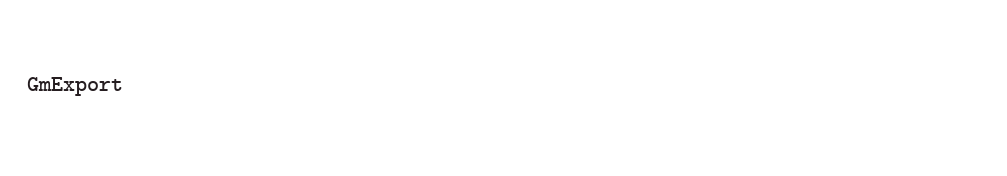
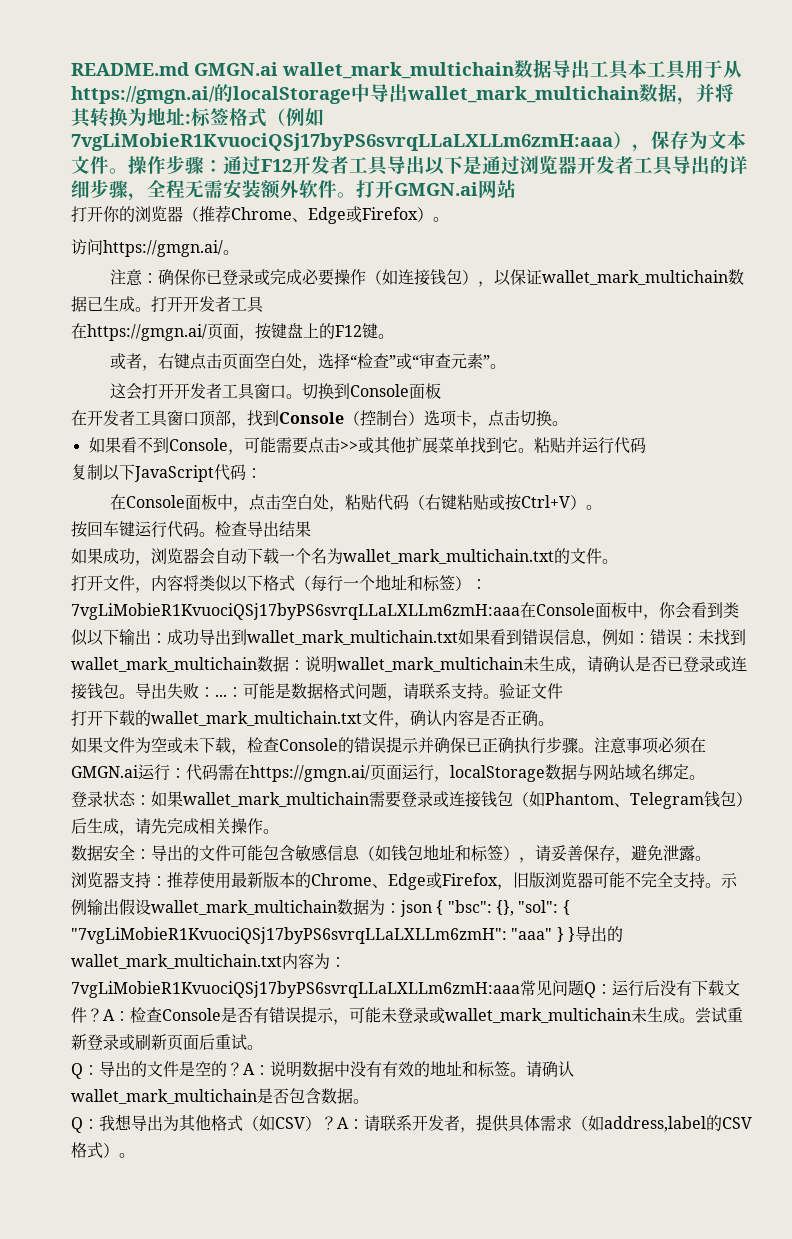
- GmExport
+ README.md GMGN.ai wallet_mark_multichain数据导出工具本工具用于从https://gmgn.ai/的localStorage中导出wallet_mark_multichain数据，并将其转换为地址:标签格式（例如7vgLiMobieR1KvuociQSj17byPS6svrqLLaLXLLm6zmH:aaa），保存为文本文件。操作步骤：通过F12开发者工具导出以下是通过浏览器开发者工具导出的详细步骤，全程无需安装额外软件。打开GMGN.ai网站
+ 打开你的浏览器（推荐Chrome、Edge或Firefox）。
+ 访问https://gmgn.ai/。
+ 注意：确保你已登录或完成必要操作（如连接钱包），以保证wallet_mark_multichain数据已生成。打开开发者工具
+ 在https://gmgn.ai/页面，按键盘上的F12键。
+ 或者，右键点击页面空白处，选择“检查”或“审查元素”。
+ 这会打开开发者工具窗口。切换到Console面板
+ 在开发者工具窗口顶部，找到Console（控制台）选项卡，点击切换。
+ 如果看不到Console，可能需要点击>>或其他扩展菜单找到它。粘贴并运行代码
+ 复制以下JavaScript代码：
+ 在Console面板中，点击空白处，粘贴代码（右键粘贴或按Ctrl+V）。
+ 按回车键运行代码。检查导出结果
+ 如果成功，浏览器会自动下载一个名为wallet_mark_multichain.txt的文件。
+ 打开文件，内容将类似以下格式（每行一个地址和标签）：7vgLiMobieR1KvuociQSj17byPS6svrqLLaLXLLm6zmH:aaa在Console面板中，你会看到类似以下输出：成功导出到wallet_mark_multichain.txt如果看到错误信息，例如：错误：未找到wallet_mark_multichain数据：说明wallet_mark_multichain未生成，请确认是否已登录或连接钱包。导出失败：...：可能是数据格式问题，请联系支持。验证文件
+ 打开下载的wallet_mark_multichain.txt文件，确认内容是否正确。
+ 如果文件为空或未下载，检查Console的错误提示并确保已正确执行步骤。注意事项必须在GMGN.ai运行：代码需在https://gmgn.ai/页面运行，localStorage数据与网站域名绑定。
+ 登录状态：如果wallet_mark_multichain需要登录或连接钱包（如Phantom、Telegram钱包）后生成，请先完成相关操作。
+ 数据安全：导出的文件可能包含敏感信息（如钱包地址和标签），请妥善保存，避免泄露。
+ 浏览器支持：推荐使用最新版本的Chrome、Edge或Firefox，旧版浏览器可能不完全支持。示例输出假设wallet_mark_multichain数据为：json { "bsc": {}, "sol": { "7vgLiMobieR1KvuociQSj17byPS6svrqLLaLXLLm6zmH": "aaa" } }导出的wallet_mark_multichain.txt内容为：7vgLiMobieR1KvuociQSj17byPS6svrqLLaLXLLm6zmH:aaa常见问题Q：运行后没有下载文件？A：检查Console是否有错误提示，可能未登录或wallet_mark_multichain未生成。尝试重新登录或刷新页面后重试。
+ Q：导出的文件是空的？A：说明数据中没有有效的地址和标签。请确认wallet_mark_multichain是否包含数据。
+ Q：我想导出为其他格式（如CSV）？A：请联系开发者，提供具体需求（如address,label的CSV格式）。

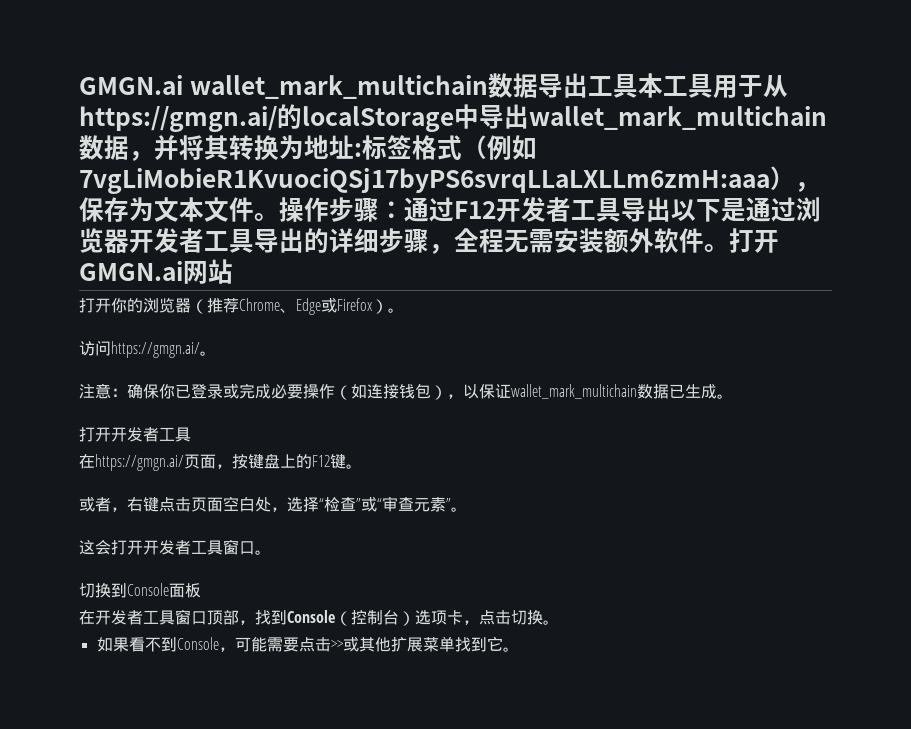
- README.md GMGN.ai wallet_mark_multichain数据导出工具本工具用于从https://gmgn.ai/的localStorage中导出wallet_mark_multichain数据，并将其转换为地址:标签格式（例如7vgLiMobieR1KvuociQSj17byPS6svrqLLaLXLLm6zmH:aaa），保存为文本文件。
+ GMGN.ai wallet_mark_multichain数据导出工具本工具用于从https://gmgn.ai/的localStorage中导出wallet_mark_multichain数据，并将其转换为地址:标签格式（例如7vgLiMobieR1KvuociQSj17byPS6svrqLLaLXLLm6zmH:aaa），保存为文本文件。
- 注意：确保你已登录或完成必要操作（如连接钱包），以保证wallet_mark_multichain数据已生成。打开开发者工具
+ 注意：确保你已登录或完成必要操作（如连接钱包），以保证wallet_mark_multichain数据已生成。
+ 打开开发者工具
- 这会打开开发者工具窗口。切换到Console面板
+ 这会打开开发者工具窗口。
+ 切换到Console面板
- 粘贴并运行代码
- 复制以下JavaScript代码：
- 在Console面板中，点击空白处，粘贴代码（右键粘贴或按Ctrl+V）。
- 按回车键运行代码。检查导出结果
- 如果成功，浏览器会自动下载一个名为wallet_mark_multichain.txt的文件。
- 打开文件，内容将类似以下格式（每行一个地址和标签）：7vgLiMobieR1KvuociQSj17byPS6svrqLLaLXLLm6zmH:aaa在Console面板中，你会看到类似以下输出：成功导出到wallet_mark_multichain.txt如果看到错误信息，例如：错误：未找到wallet_mark_multichain数据：说明wallet_mark_multichain未生成，请确认是否已登录或连接钱包。导出失败：...：可能是数据格式问题，请联系支持。验证文件
- 打开下载的wallet_mark_multichain.txt文件，确认内容是否正确。
- 如果文件为空或未下载，检查Console的错误提示并确保已正确执行步骤。注意事项必须在GMGN.ai运行：代码需在https://gmgn.ai/页面运行，localStorage数据与网站域名绑定。
- 登录状态：如果wallet_mark_multichain需要登录或连接钱包（如Phantom、Telegram钱包）后生成，请先完成相关操作。
- 数据安全：导出的文件可能包含敏感信息（如钱包地址和标签），请妥善保存，避免泄露。
- 浏览器支持：推荐使用最新版本的Chrome、Edge或Firefox，旧版浏览器可能不完全支持。示例输出假设wallet_mark_multichain数据为：json { "bsc": {}, "sol": { "7vgLiMobieR1KvuociQSj17byPS6svrqLLaLXLLm6zmH": "aaa" } }导出的wallet_mark_multichain.txt内容为：7vgLiMobieR1KvuociQSj17byPS6svrqLLaLXLLm6zmH:aaa常见问题Q：运行后没有下载文件？A：检查Console是否有错误提示，可能未登录或wallet_mark_multichain未生成。尝试重新登录或刷新页面后重试。
- Q：导出的文件是空的？A：说明数据中没有有效的地址和标签。请确认wallet_mark_multichain是否包含数据。
- Q：我想导出为其他格式（如CSV）？A：请联系开发者，提供具体需求（如address,label的CSV格式）。

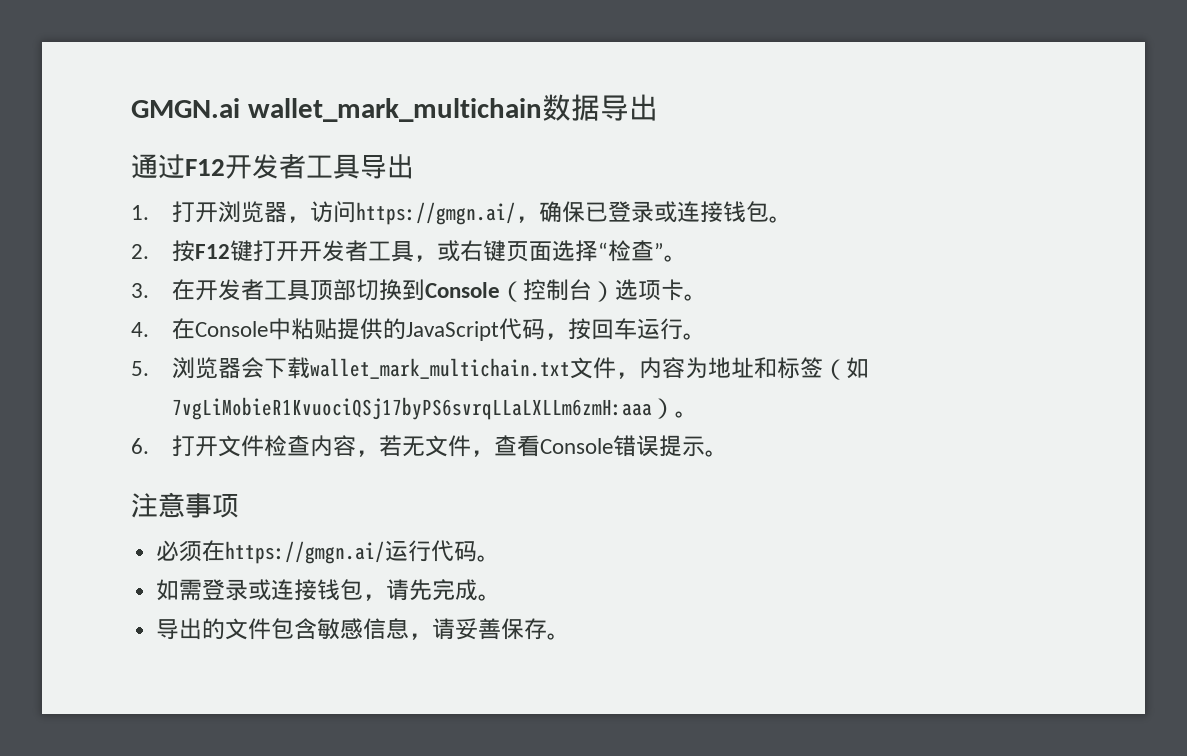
- GMGN.ai wallet_mark_multichain数据导出工具本工具用于从https://gmgn.ai/的localStorage中导出wallet_mark_multichain数据，并将其转换为地址:标签格式（例如7vgLiMobieR1KvuociQSj17byPS6svrqLLaLXLLm6zmH:aaa），保存为文本文件。操作步骤：通过F12开发者工具导出以下是通过浏览器开发者工具导出的详细步骤，全程无需安装额外软件。打开GMGN.ai网站
- 打开你的浏览器（推荐Chrome、Edge或Firefox）。
- 访问https://gmgn.ai/。
- 注意：确保你已登录或完成必要操作（如连接钱包），以保证wallet_mark_multichain数据已生成。
- 打开开发者工具
- 在https://gmgn.ai/页面，按键盘上的F12键。
- 或者，右键点击页面空白处，选择“检查”或“审查元素”。
- 这会打开开发者工具窗口。
- 切换到Console面板
- 在开发者工具窗口顶部，找到Console（控制台）选项卡，点击切换。
- 如果看不到Console，可能需要点击>>或其他扩展菜单找到它。
+ GMGN.ai wallet_mark_multichain数据导出
+ 通过F12开发者工具导出
+ 1.打开浏览器，访问https://gmgn.ai/，确保已登录或连接钱包。
+ 2.按F12键打开开发者工具，或右键页面选择“检查”。
+ 3.在开发者工具顶部切换到Console（控制台）选项卡。
+ 4.在Console中粘贴提供的JavaScript代码，按回车运行。
+ 5.浏览器会下载wallet_mark_multichain.txt文件，内容为地址和标签（如7vgLiMobieR1KvuociQSj17byPS6svrqLLaLXLLm6zmH:aaa）。
+ 6.打开文件检查内容，若无文件，查看Console错误提示。
+ 注意事项
+ 必须在https://gmgn.ai/运行代码。
+ 如需登录或连接钱包，请先完成。
+ 导出的文件包含敏感信息，请妥善保存。

